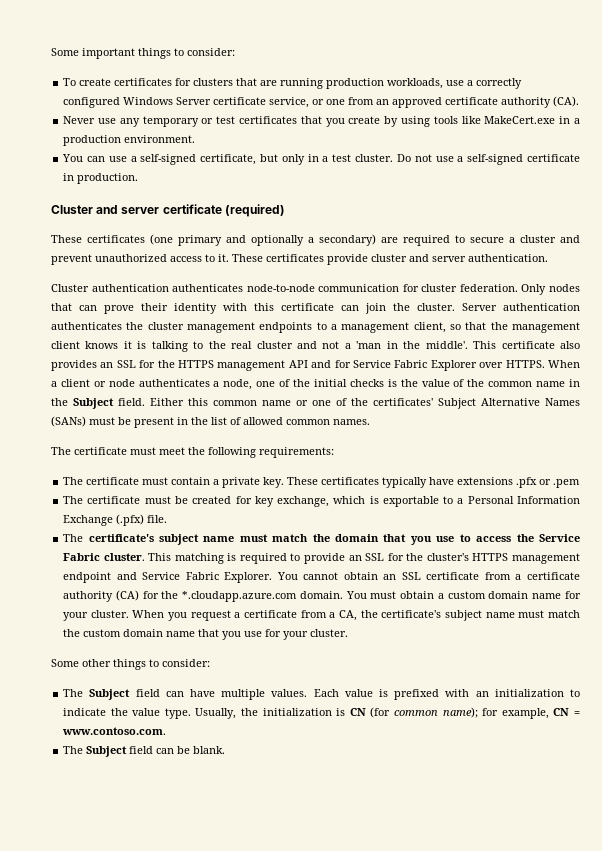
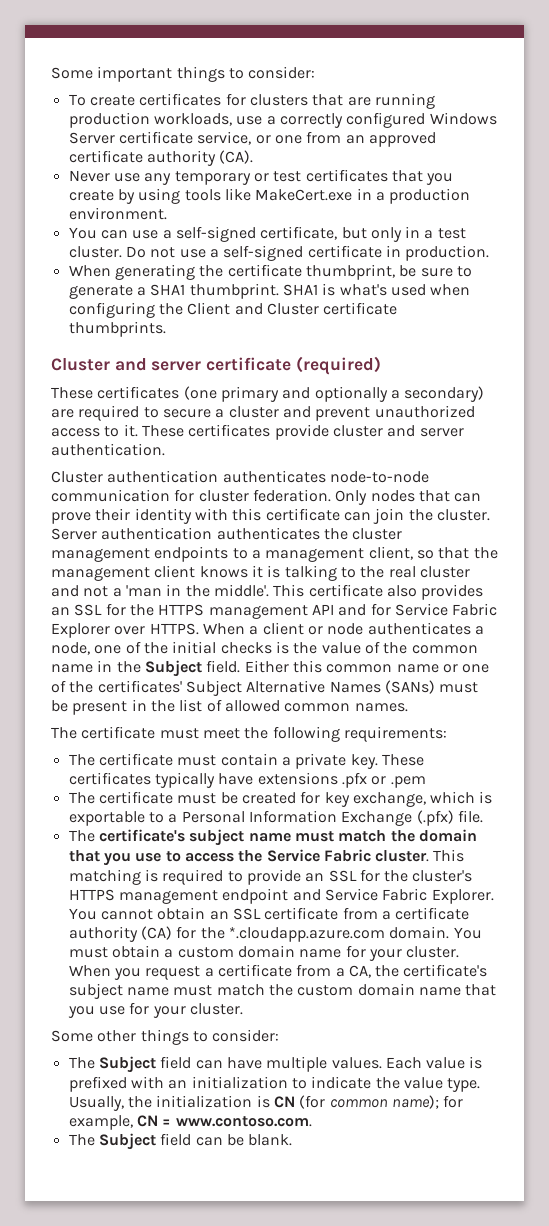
+ When generating the certificate thumbprint, be sure to generate a SHA1 thumbprint. SHA1 is what's used when configuring the Client and Cluster certificate thumbprints.

